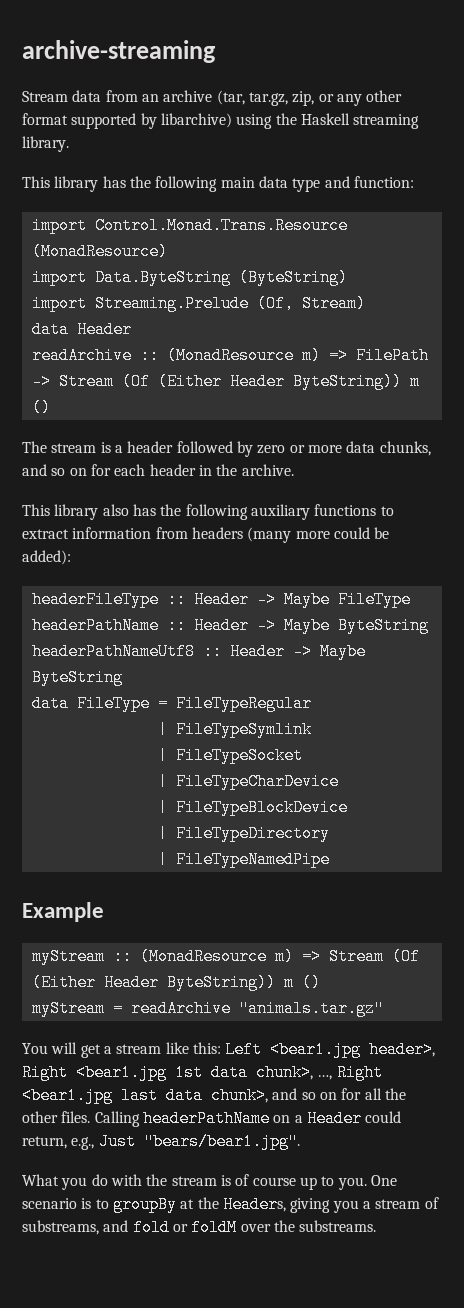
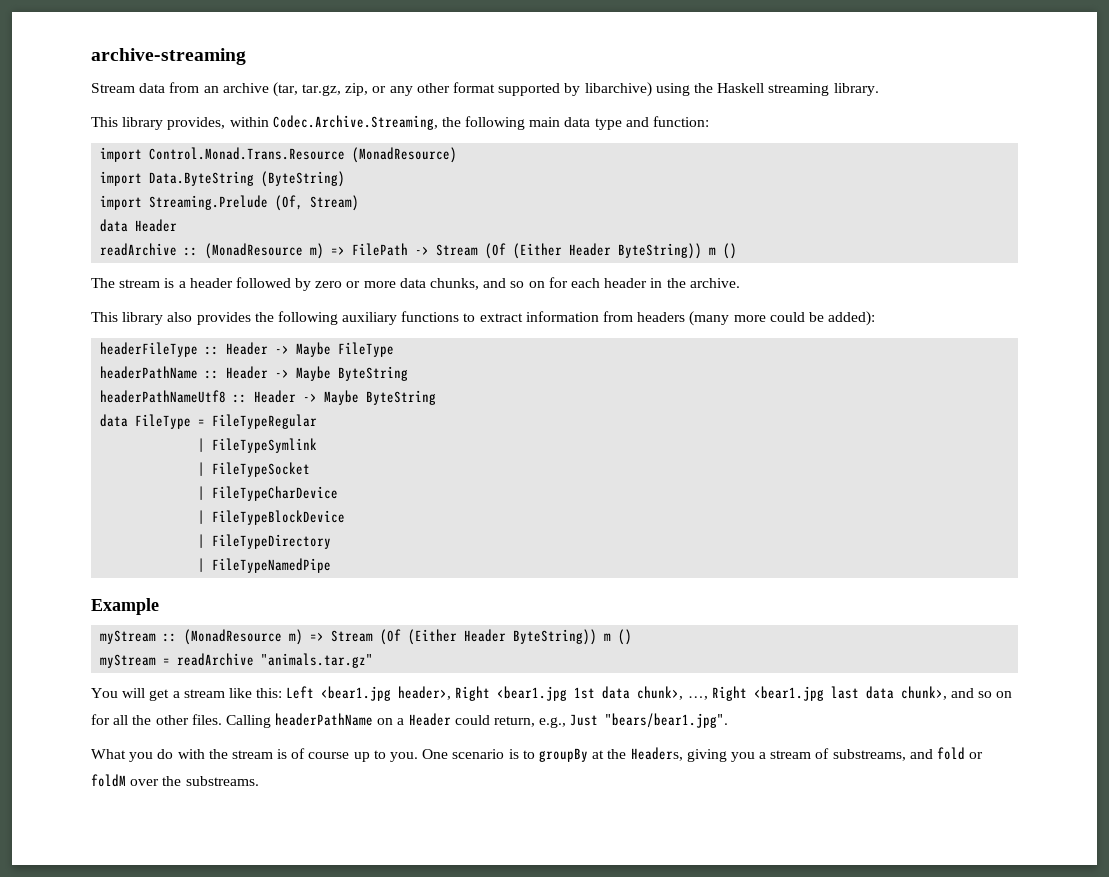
- This library has the following main data type and function:
+ This library provides, within Codec.Archive.Streaming, the following main data type and function:
- This library also has the following auxiliary functions to extract information from headers (many more could be added):
+ This library also provides the following auxiliary functions to extract information from headers (many more could be added):

